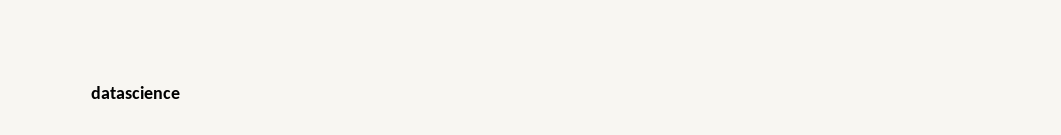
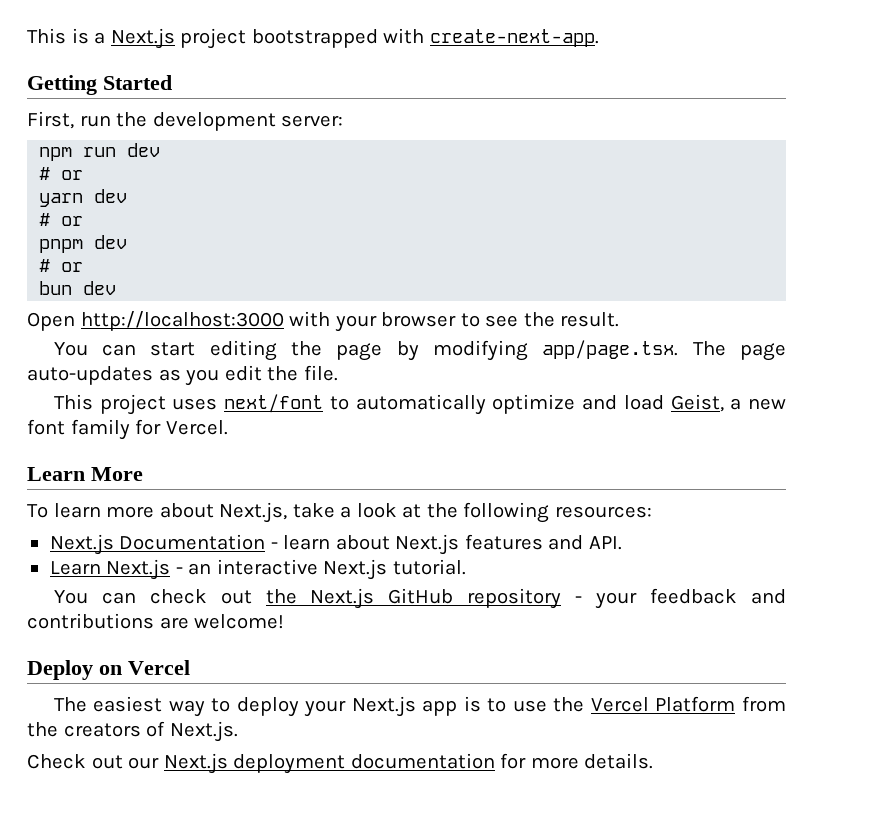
- datascience
+ This is a Next.js project bootstrapped with create-next-app.
+ Getting Started
+ First, run the development server:
+ npm run dev
+ # or
+ yarn dev
+ # or
+ pnpm dev
+ # or
+ bun dev
+ Open http://localhost:3000 with your browser to see the result.
+ You can start editing the page by modifying app/page.tsx. The page auto-updates as you edit the file.
+ This project uses next/font to automatically optimize and load Geist, a new font family for Vercel.
+ Learn More
+ To learn more about Next.js, take a look at the following resources:
+ Next.js Documentation - learn about Next.js features and API.
+ Learn Next.js - an interactive Next.js tutorial.
+ You can check out the Next.js GitHub repository - your feedback and contributions are welcome!
+ Deploy on Vercel
+ The easiest way to deploy your Next.js app is to use the Vercel Platform from the creators of Next.js.
+ Check out our Next.js deployment documentation for more details.

